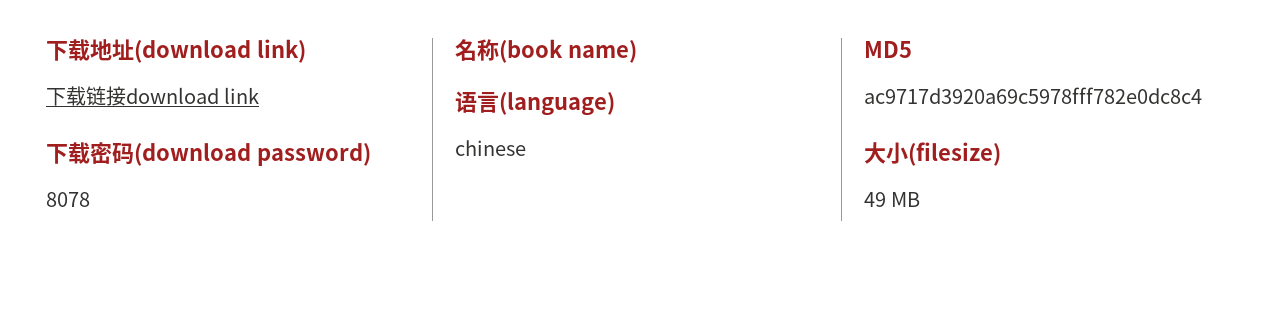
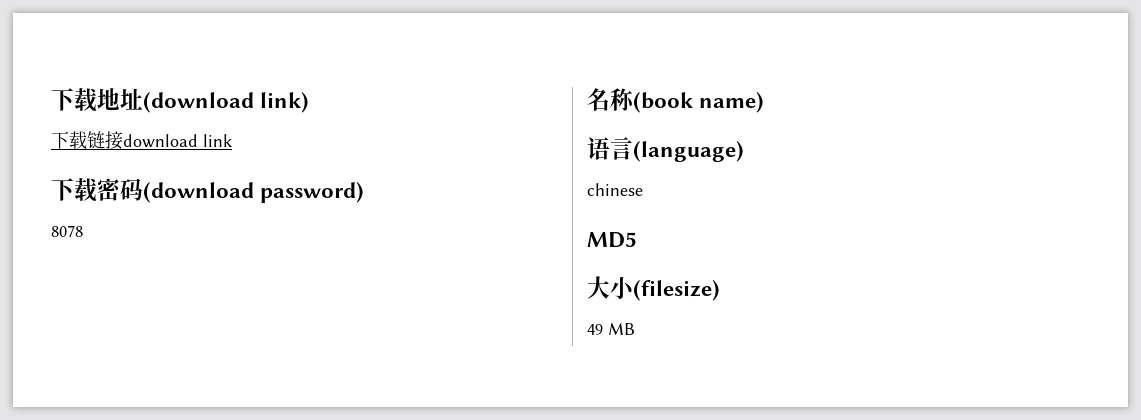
- ac9717d3920a69c5978fff782e0dc8c4

